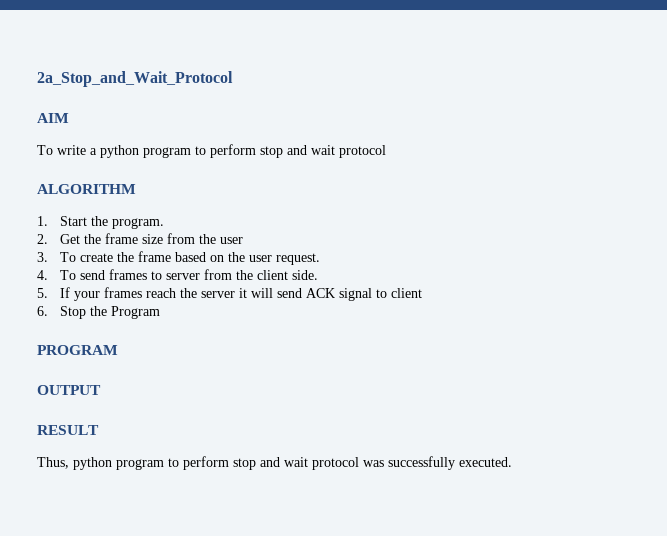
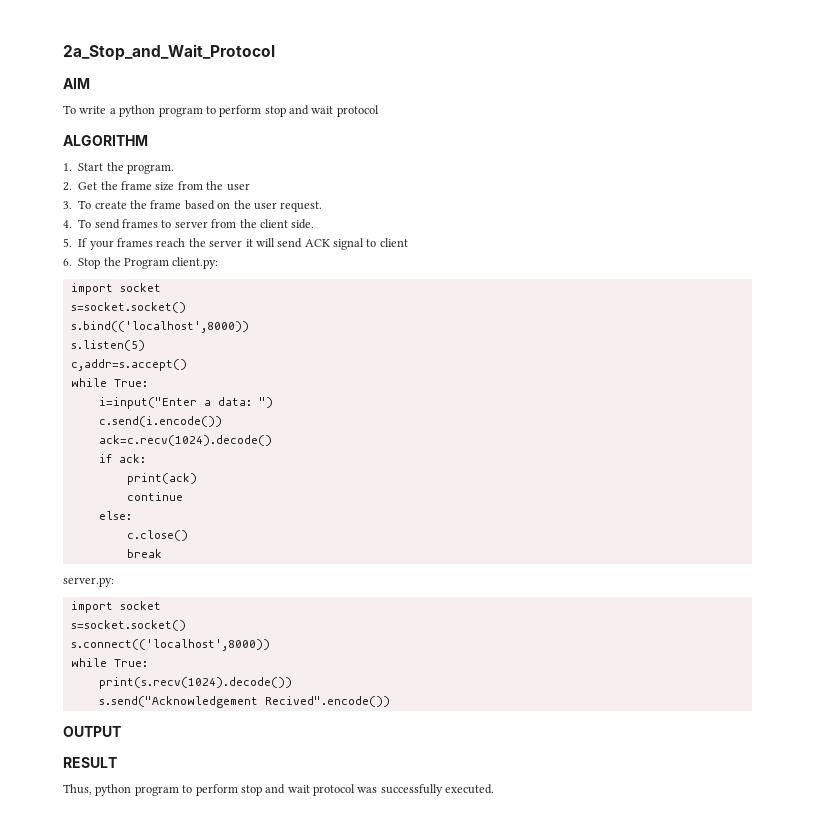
- 6. Stop the Program
- PROGRAM
+ 6. Stop the Program client.py:
+ import socket
+ s=socket.socket()
+ s.bind(('localhost',8000))
+ s.listen(5)
+ c,addr=s.accept()
+ while True:
+ i=input("Enter a data: ")
+ c.send(i.encode())
+ ack=c.recv(1024).decode()
+ if ack:
+ print(ack)
+ continue
+ else:
+ c.close()
+ break
+ server.py:
+ import socket
+ s=socket.socket()
+ s.connect(('localhost',8000))
+ while True:
+ print(s.recv(1024).decode())
+ s.send("Acknowledgement Recived".encode())

